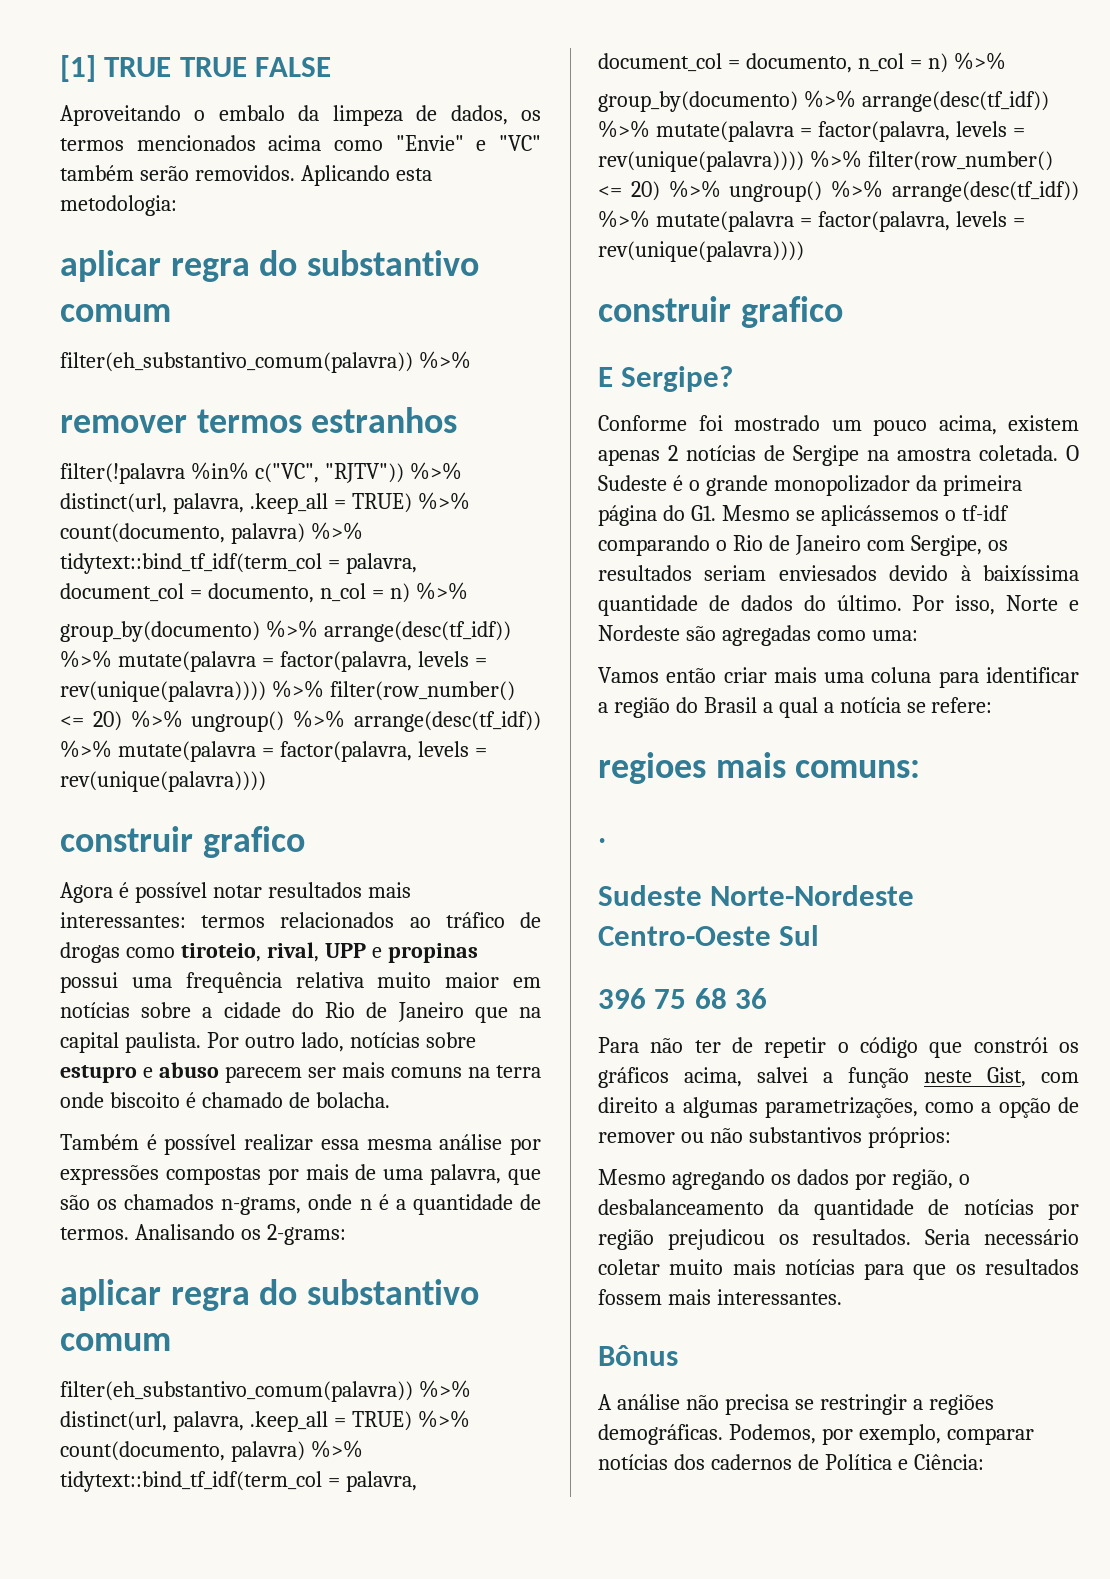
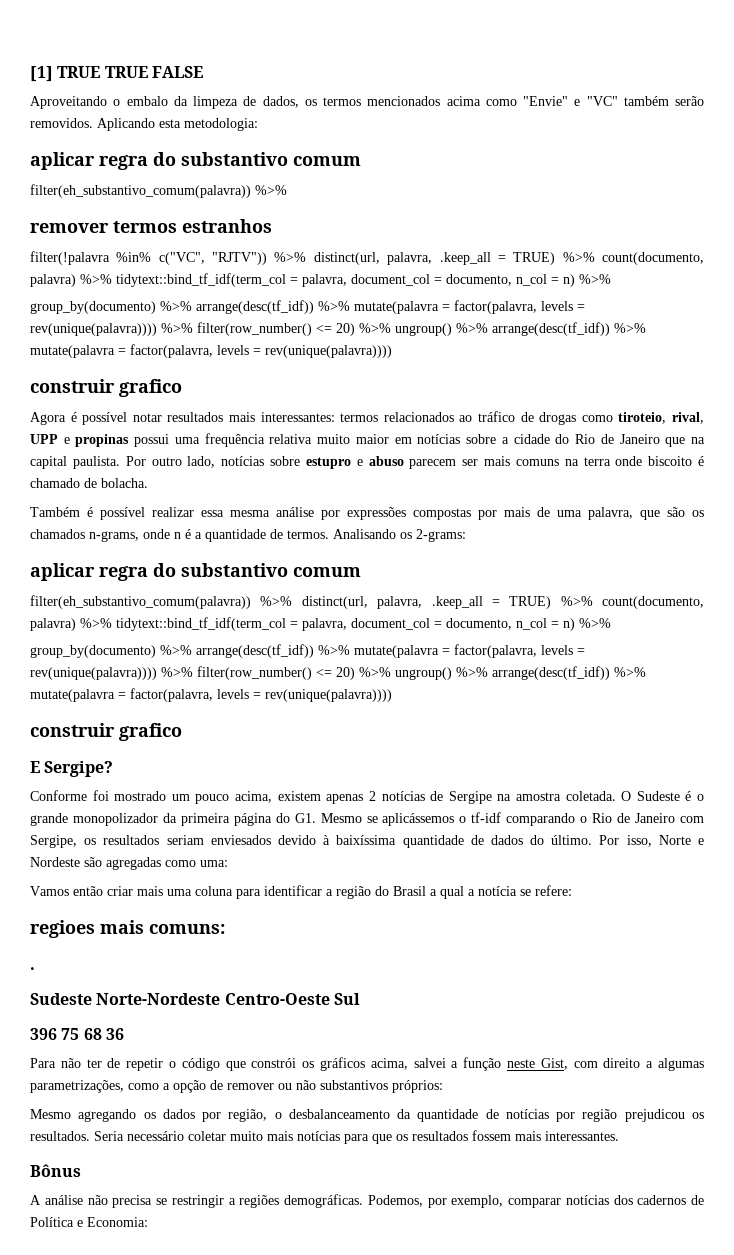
- Podemos, por exemplo, comparar notícias dos cadernos de Política e Ciência:
+ Podemos, por exemplo, comparar notícias dos cadernos de Política e Economia:

